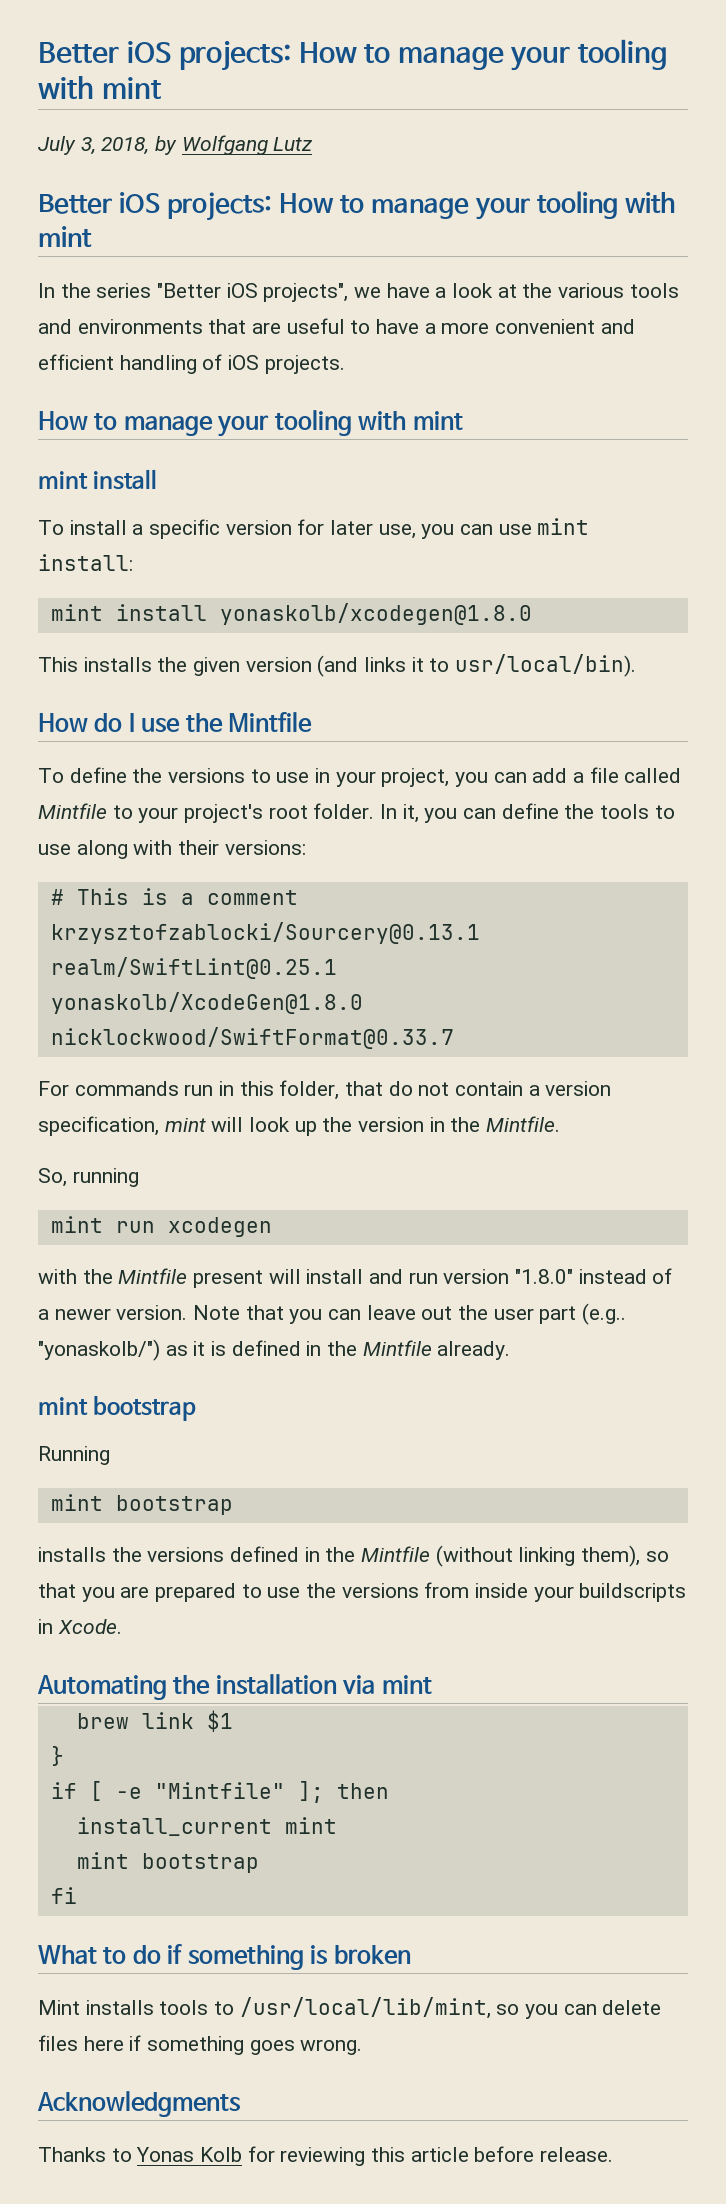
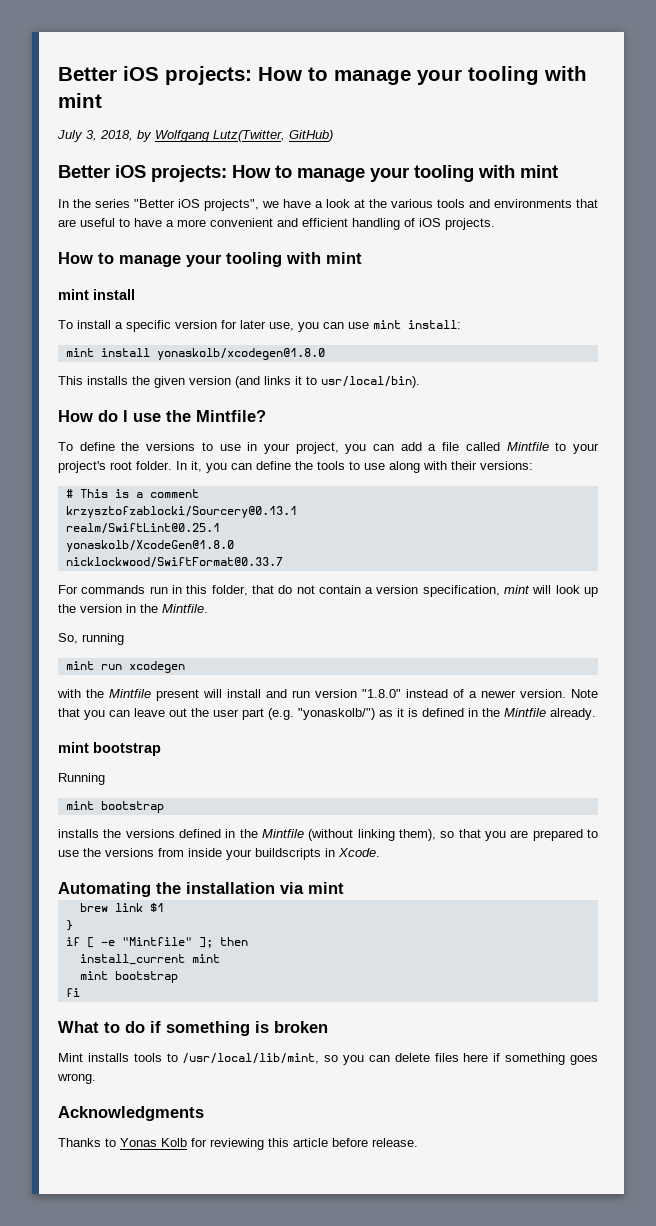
- July 3, 2018, by Wolfgang Lutz
+ July 3, 2018, by Wolfgang Lutz(Twitter, GitHub)
- How do I use the Mintfile
+ How do I use the Mintfile?
- Note that you can leave out the user part (e.g.. "yonaskolb/") as it is defined in the Mintfile already.
+ Note that you can leave out the user part (e.g. "yonaskolb/") as it is defined in the Mintfile already.

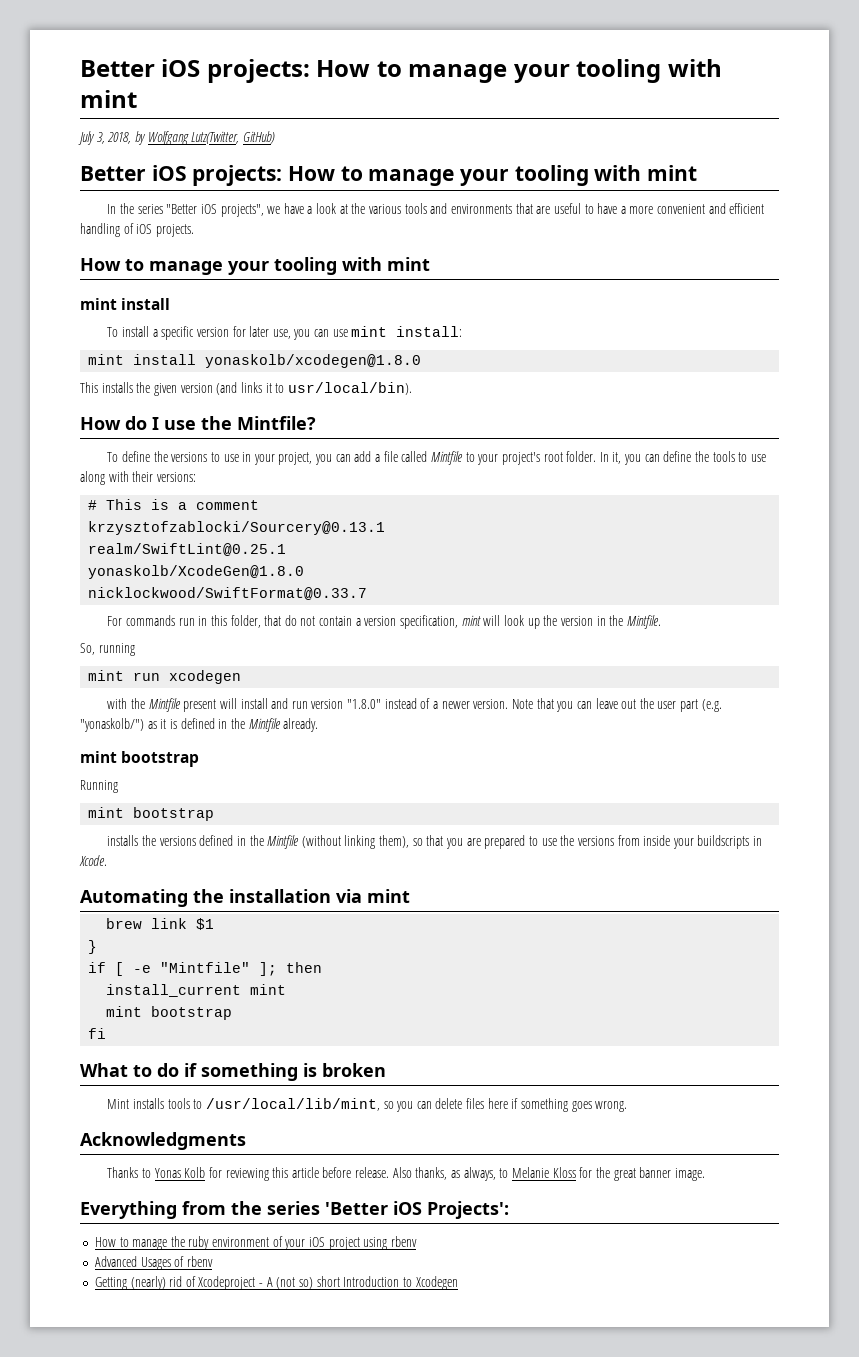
+ Also thanks, as always, to Melanie Kloss for the great banner image.
+ Everything from the series 'Better iOS Projects':
+ How to manage the ruby environment of your iOS project using rbenv
+ Advanced Usages of rbenv
+ Getting (nearly) rid of Xcodeproject - A (not so) short Introduction to Xcodegen

